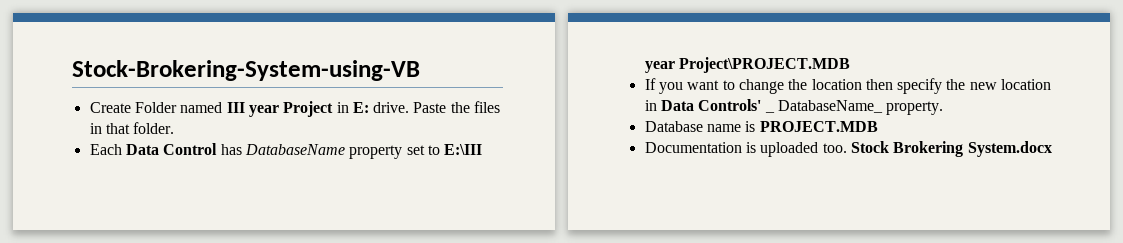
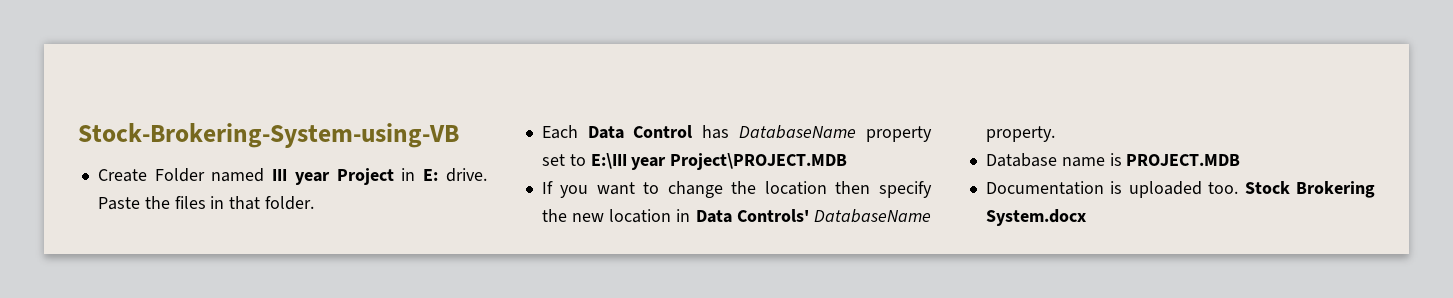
- If you want to change the location then specify the new location in Data Controls' _ DatabaseName_ property.
+ If you want to change the location then specify the new location in Data Controls' DatabaseName property.

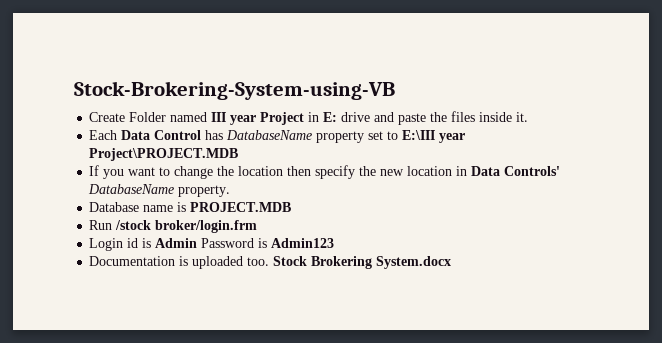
- Create Folder named III year Project in E: drive. Paste the files in that folder.
+ Create Folder named III year Project in E: drive and paste the files inside it.
+ Run /stock broker/login.frm
+ Login id is Admin Password is Admin123

